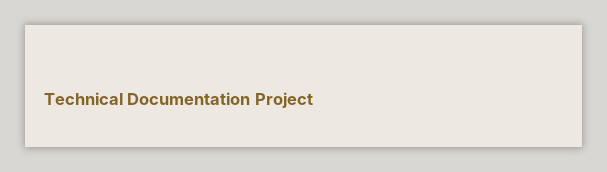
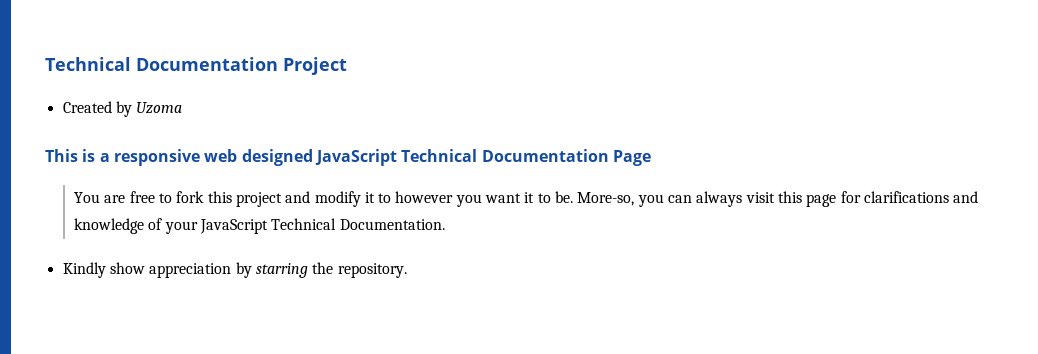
+ Created by Uzoma
+ This is a responsive web designed JavaScript Technical Documentation Page
+ You are free to fork this project and modify it to however you want it to be. More-so, you can always visit this page for clarifications and knowledge of your JavaScript Technical Documentation.
+ Kindly show appreciation by starring the repository.

